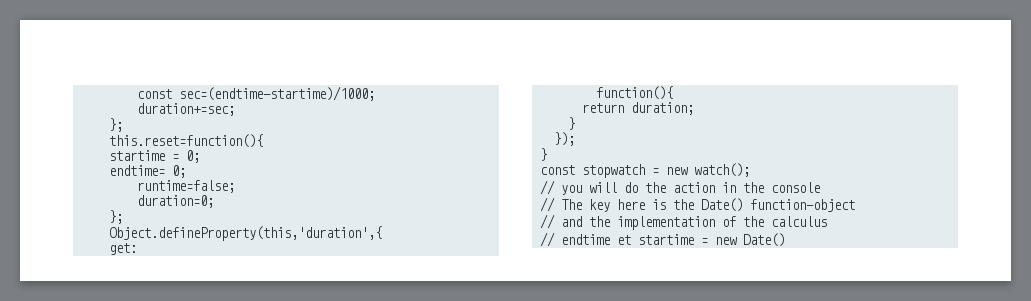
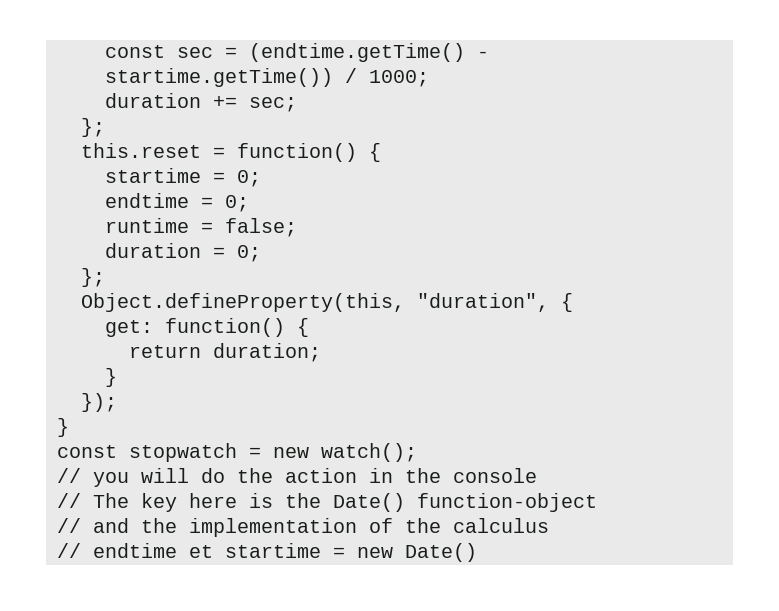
- const sec=(endtime-startime)/1000;
- duration+=sec;
+ const sec = (endtime.getTime() - startime.getTime()) / 1000;
+ duration += sec;
  };
- this.reset=function(){
+ this.reset = function() {
- endtime= 0;
- runtime=false;
- duration=0;
+ endtime = 0;
+ runtime = false;
+ duration = 0;
  };
- Object.defineProperty(this,'duration',{
+ Object.defineProperty(this, "duration", {
- get:
- function(){
+ get: function() {

